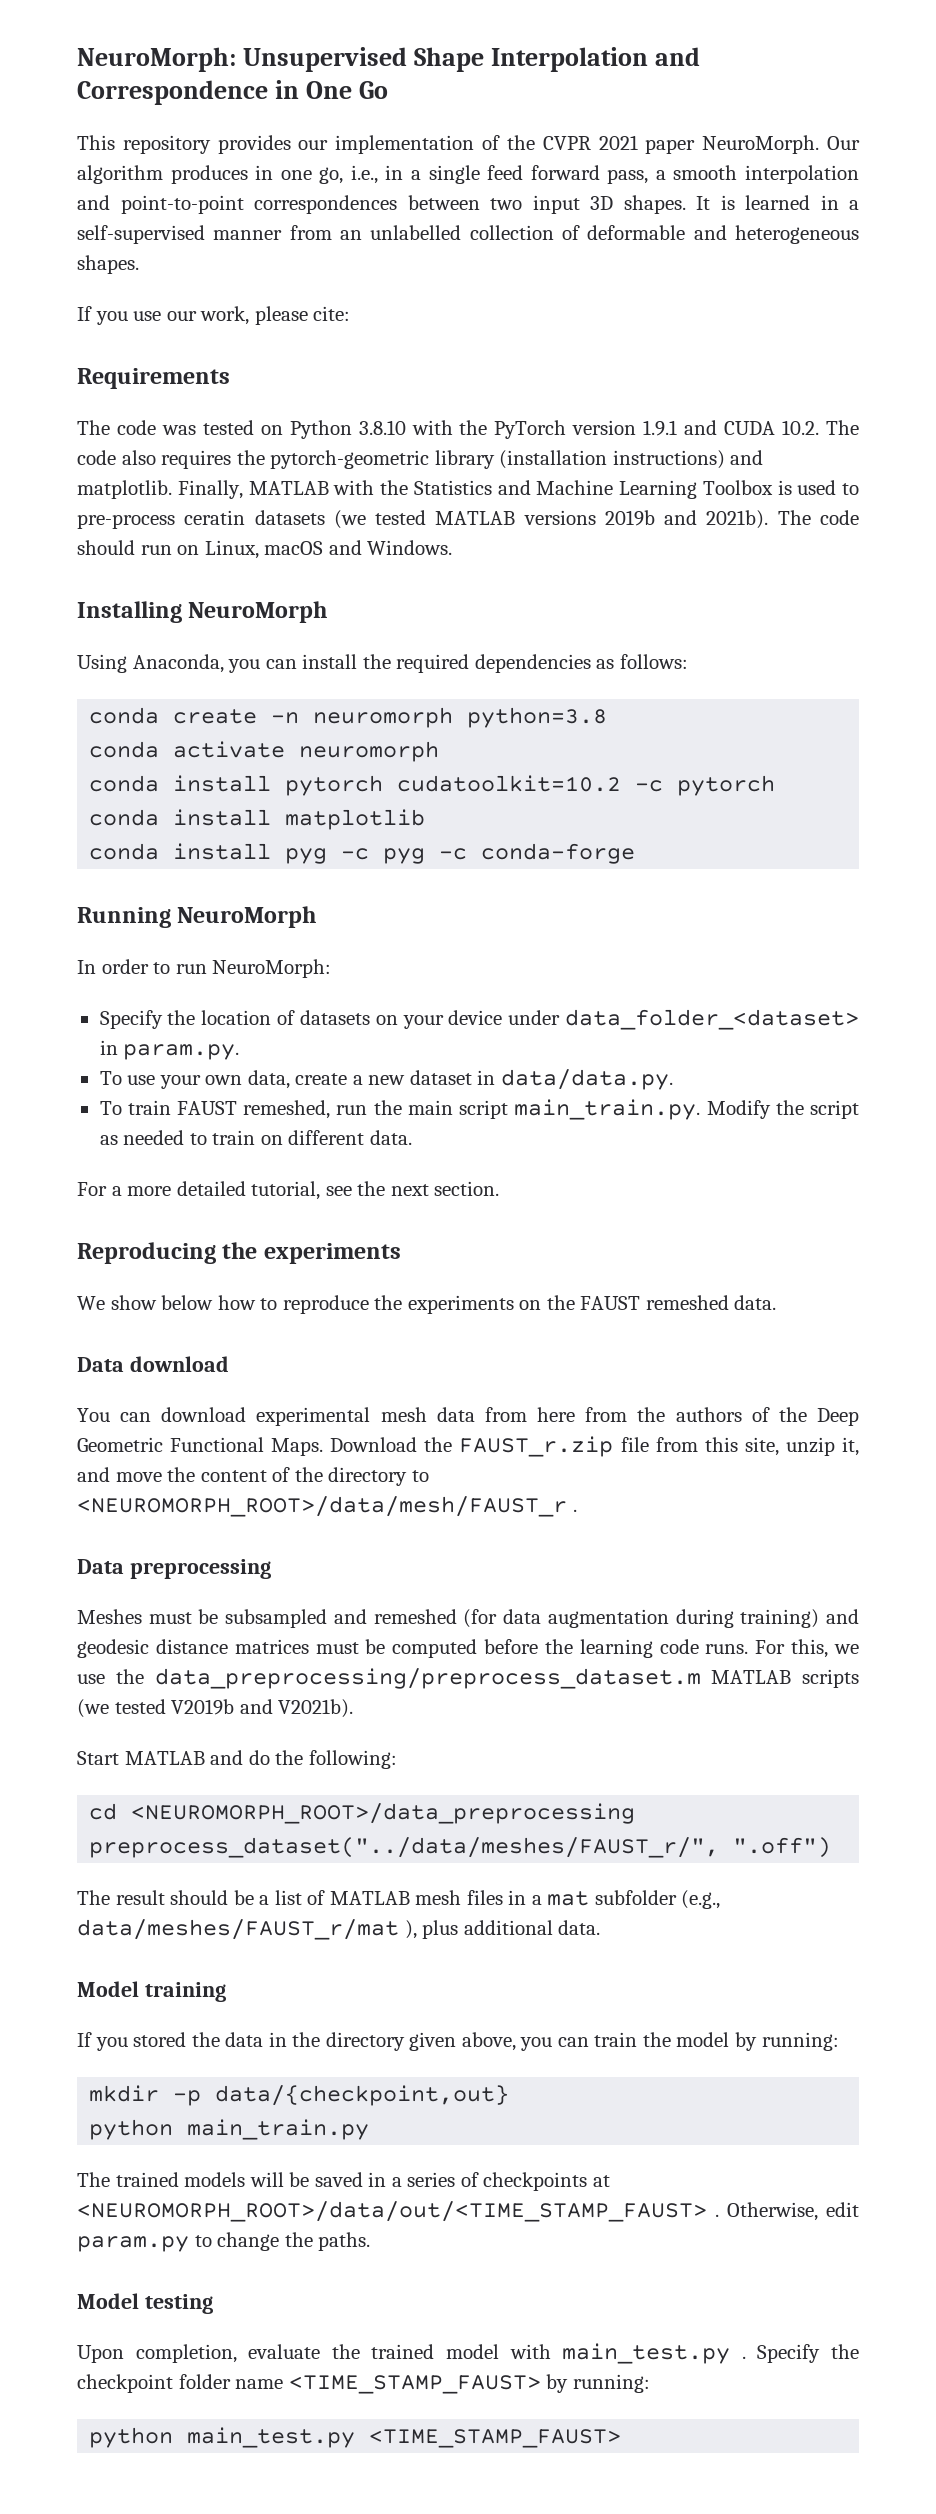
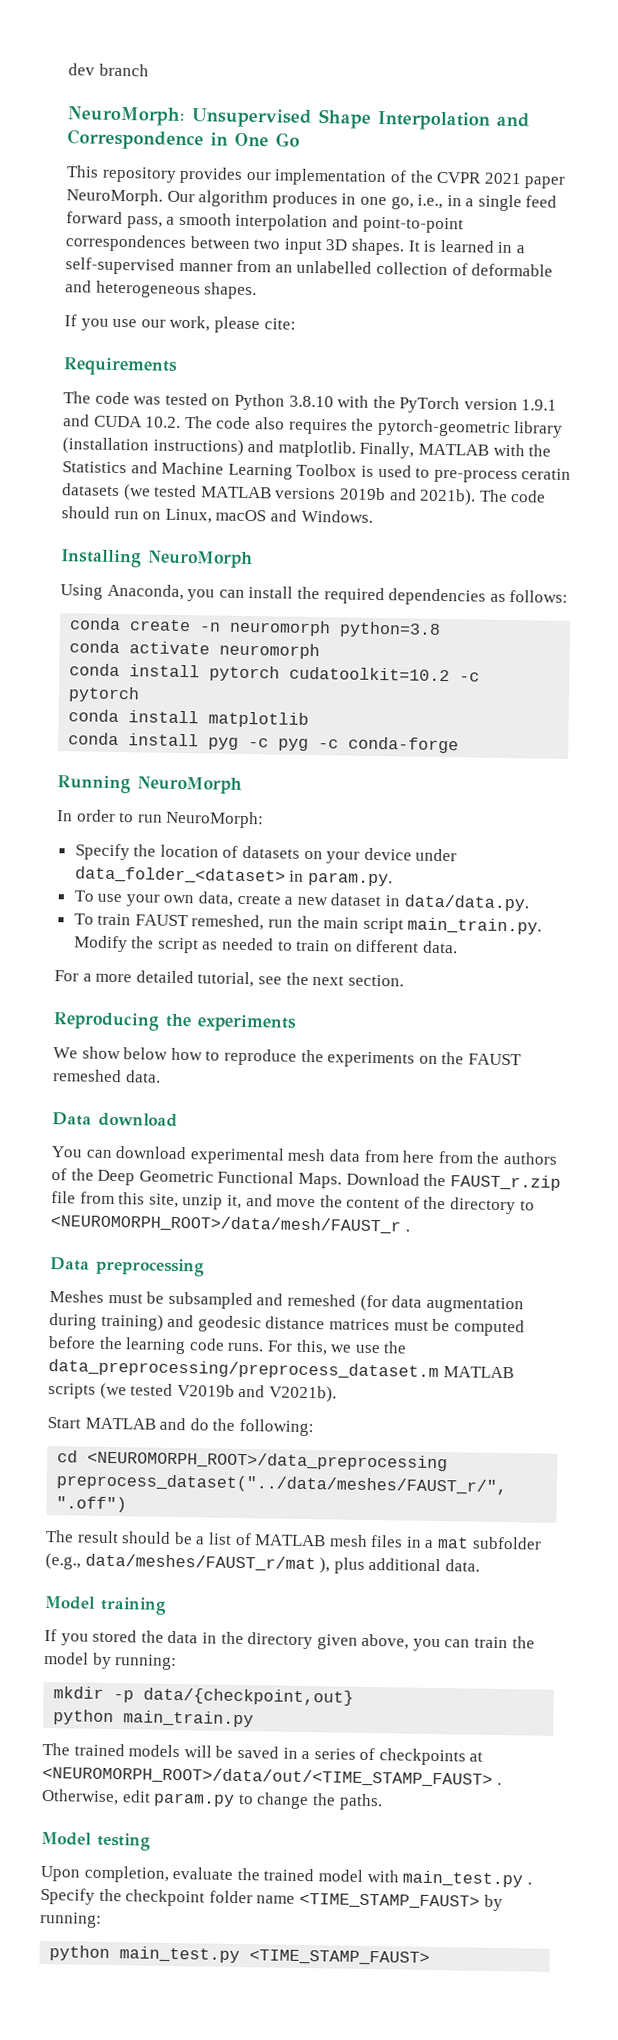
+ dev branch

